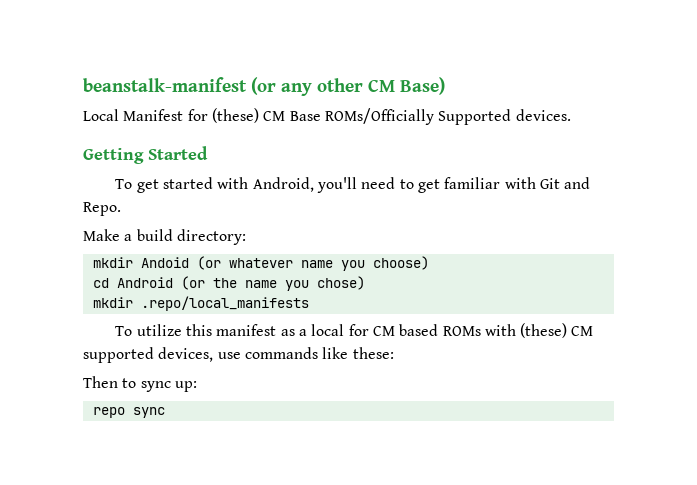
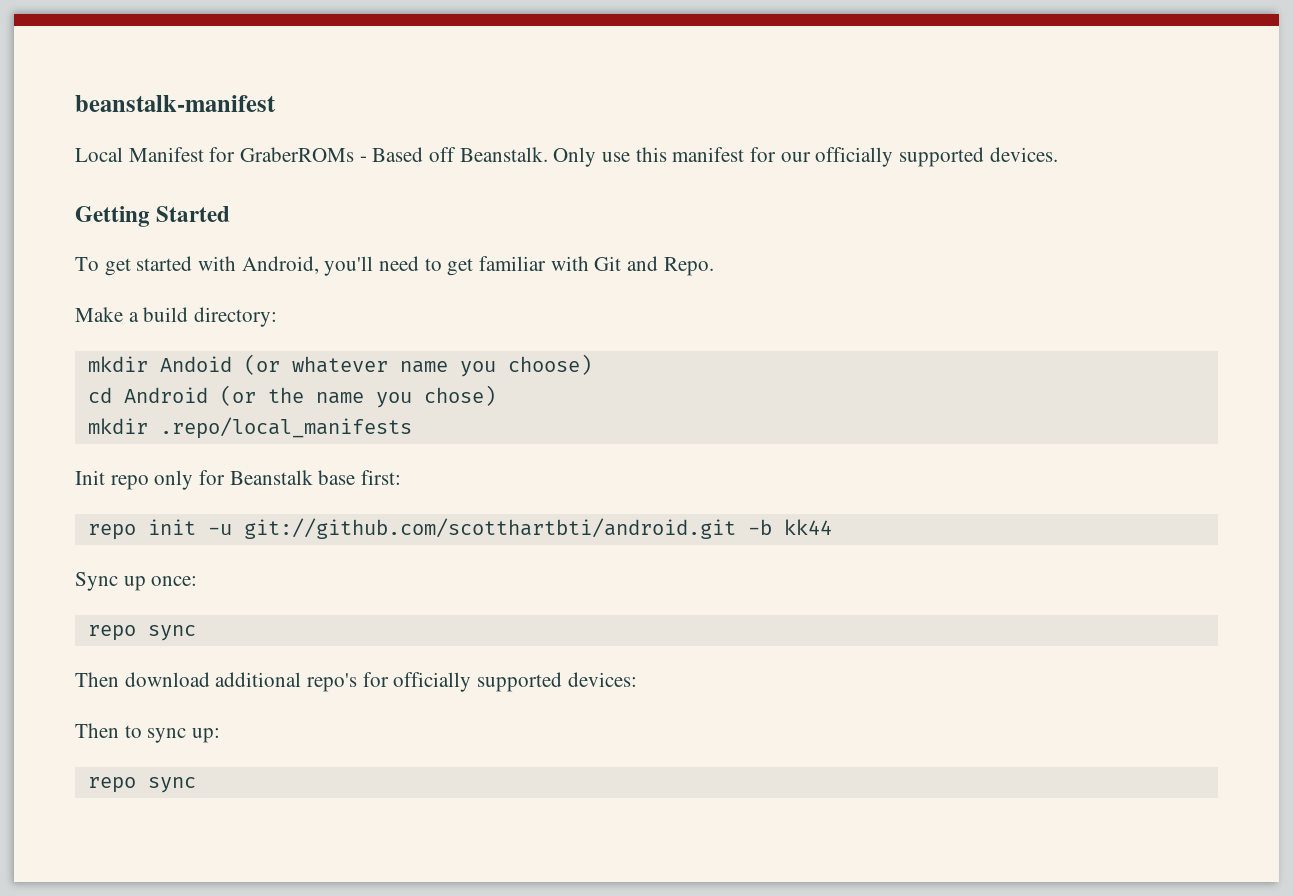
- beanstalk-manifest (or any other CM Base)
- Local Manifest for (these) CM Base ROMs/Officially Supported devices.
+ beanstalk-manifest
+ Local Manifest for GraberROMs - Based off Beanstalk. Only use this manifest for our officially supported devices.
- To utilize this manifest as a local for CM based ROMs with (these) CM supported devices, use commands like these:
+ Init repo only for Beanstalk base first:
+ repo init -u git://github.com/scotthartbti/android.git -b kk44
+ Sync up once:
+ repo sync
+ Then download additional repo's for officially supported devices:

